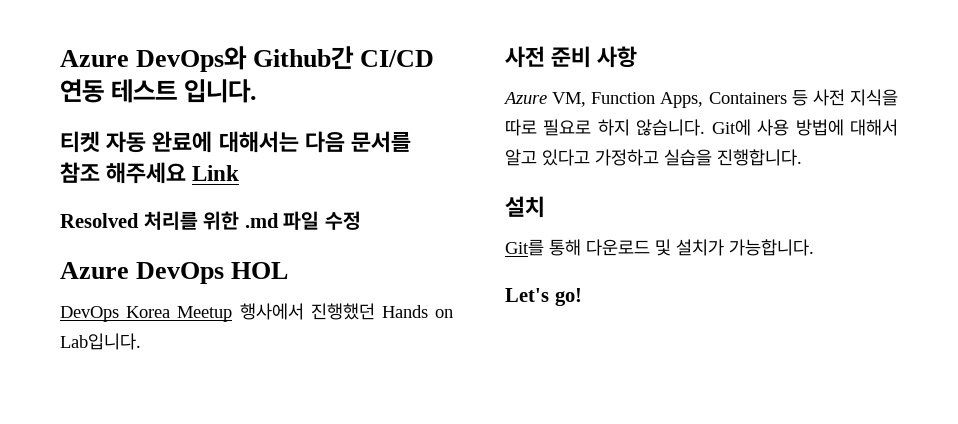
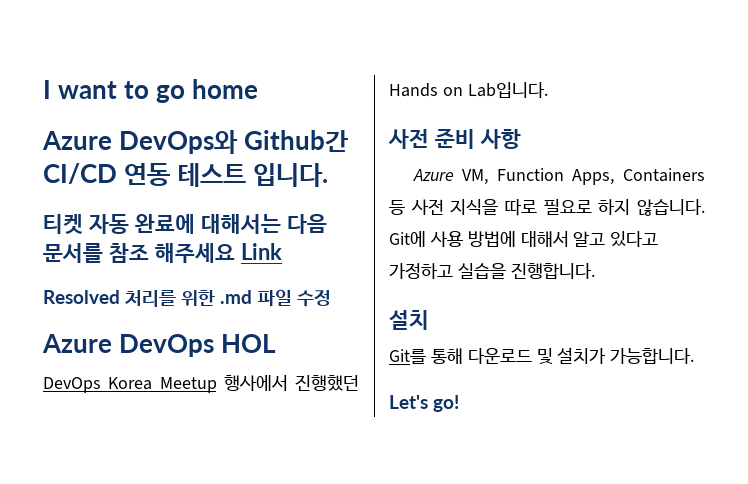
+ I want to go home

